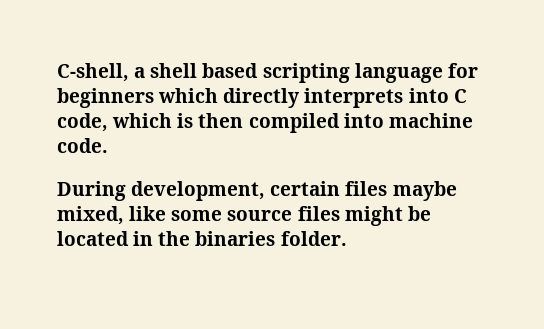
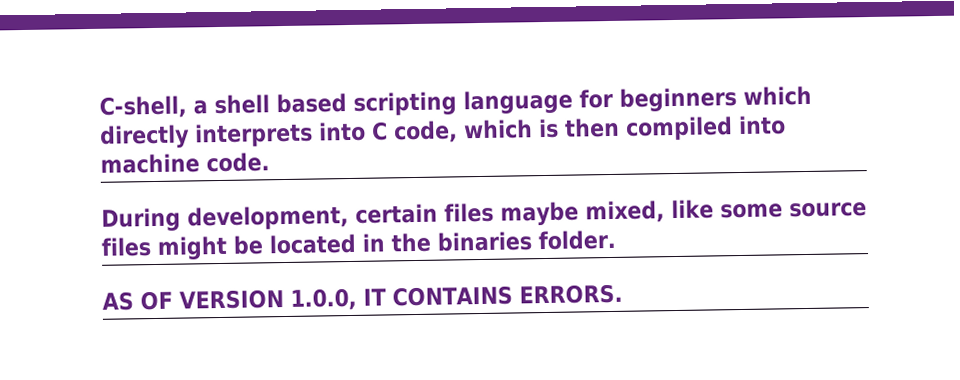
+ AS OF VERSION 1.0.0, IT CONTAINS ERRORS.

